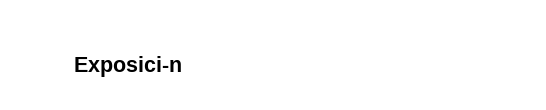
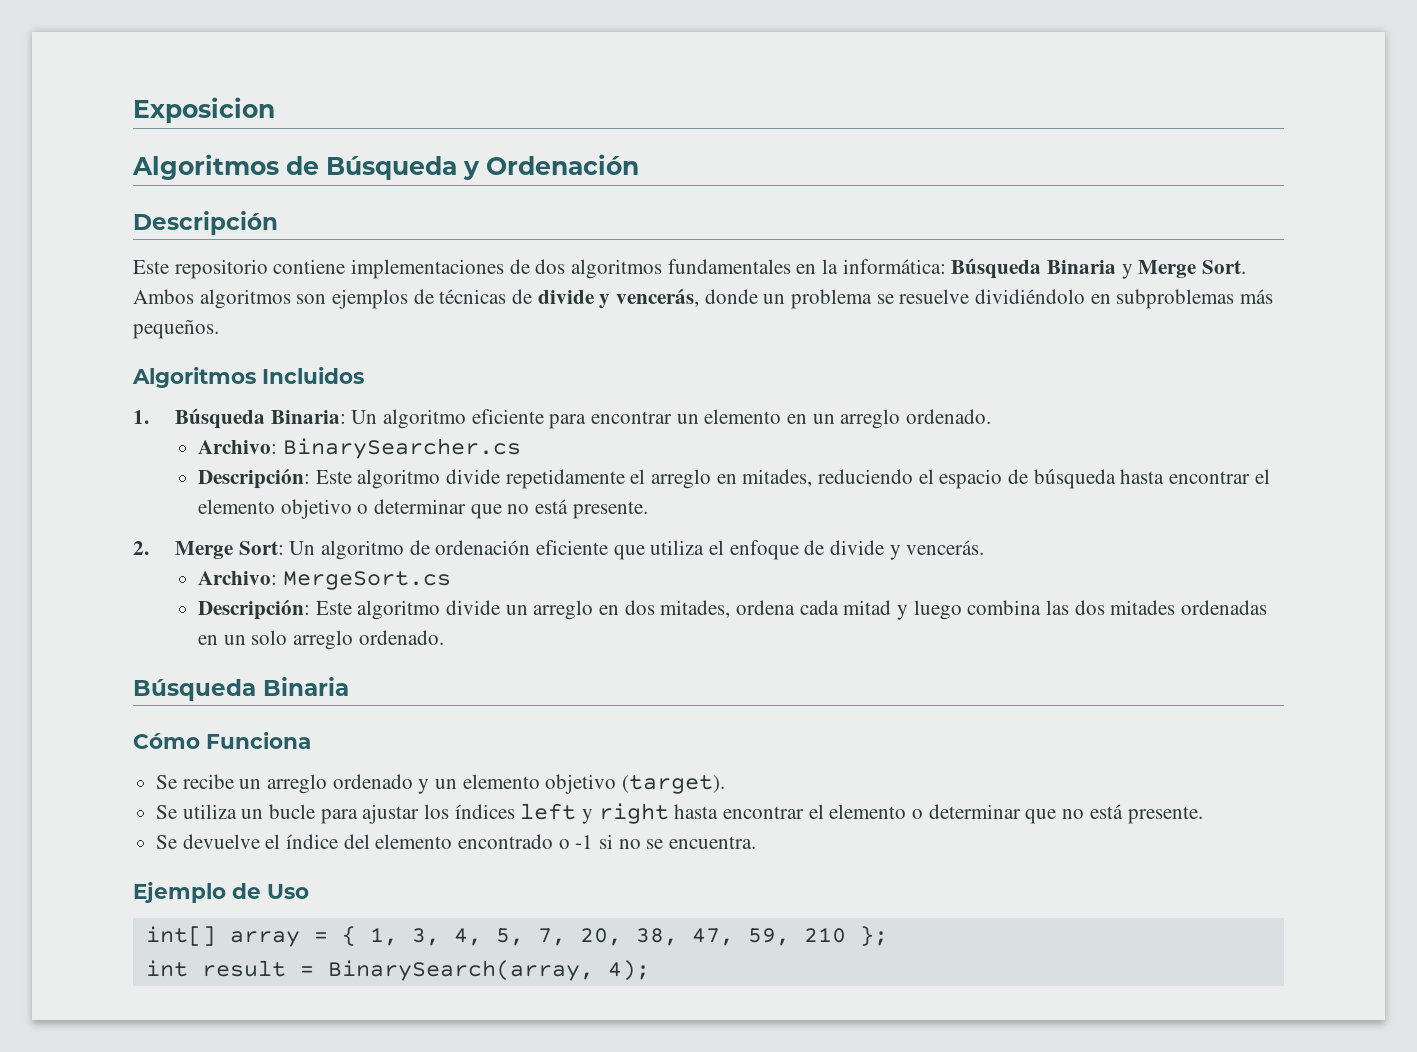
- Exposici-n
+ Exposicion
+ Algoritmos de Búsqueda y Ordenación
+ Descripción
+ Este repositorio contiene implementaciones de dos algoritmos fundamentales en la informática: Búsqueda Binaria y Merge Sort. Ambos algoritmos son ejemplos de técnicas de divide y vencerás, donde un problema se resuelve dividiéndolo en subproblemas más pequeños.
+ Algoritmos Incluidos
+ 1. Búsqueda Binaria: Un algoritmo eficiente para encontrar un elemento en un arreglo ordenado.
+ Archivo: BinarySearcher.cs
+ Descripción: Este algoritmo divide repetidamente el arreglo en mitades, reduciendo el espacio de búsqueda hasta encontrar el elemento objetivo o determinar que no está presente.
+ 2. Merge Sort: Un algoritmo de ordenación eficiente que utiliza el enfoque de divide y vencerás.
+ Archivo: MergeSort.cs
+ Descripción: Este algoritmo divide un arreglo en dos mitades, ordena cada mitad y luego combina las dos mitades ordenadas en un solo arreglo ordenado.
+ Búsqueda Binaria
+ Cómo Funciona
+ Se recibe un arreglo ordenado y un elemento objetivo (target).
+ Se utiliza un bucle para ajustar los índices left y right hasta encontrar el elemento o determinar que no está presente.
+ Se devuelve el índice del elemento encontrado o -1 si no se encuentra.
+ Ejemplo de Uso
+ int[] array = { 1, 3, 4, 5, 7, 20, 38, 47, 59, 210 };
+ int result = BinarySearch(array, 4);

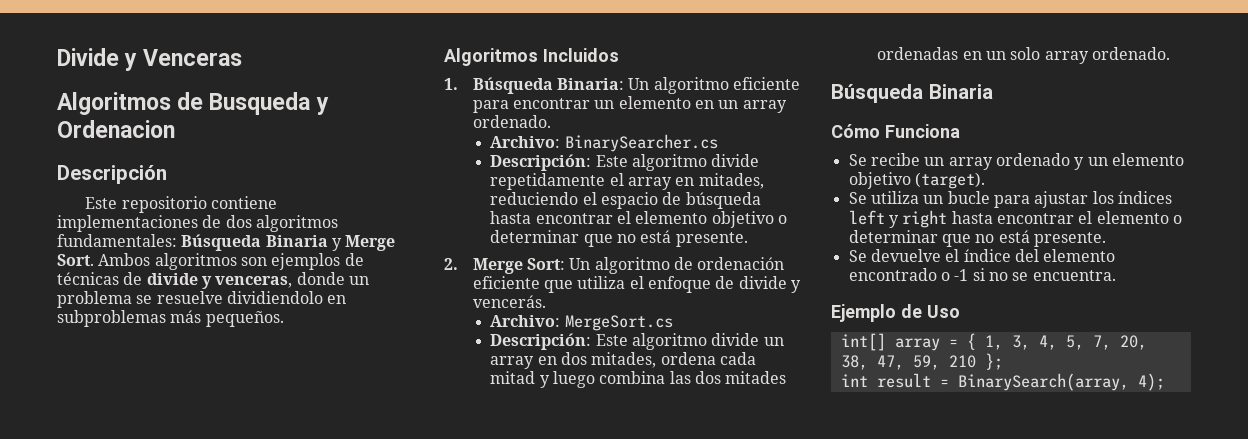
- Exposicion
+ Divide y Venceras
- Algoritmos de Búsqueda y Ordenación
+ Algoritmos de Busqueda y Ordenacion
- Este repositorio contiene implementaciones de dos algoritmos fundamentales en la informática: Búsqueda Binaria y Merge Sort.
+ Este repositorio contiene implementaciones de dos algoritmos fundamentales: Búsqueda Binaria y Merge Sort.
- Ambos algoritmos son ejemplos de técnicas de divide y vencerás, donde un problema se resuelve dividiéndolo en subproblemas más pequeños.
+ Ambos algoritmos son ejemplos de técnicas de divide y venceras, donde un problema se resuelve dividiendolo en subproblemas más pequeños.
- 1. Búsqueda Binaria: Un algoritmo eficiente para encontrar un elemento en un arreglo ordenado.
+ 1. Búsqueda Binaria: Un algoritmo eficiente para encontrar un elemento en un array ordenado.
- Descripción: Este algoritmo divide repetidamente el arreglo en mitades, reduciendo el espacio de búsqueda hasta encontrar el elemento objetivo o determinar que no está presente.
+ Descripción: Este algoritmo divide repetidamente el array en mitades, reduciendo el espacio de búsqueda hasta encontrar el elemento objetivo o determinar que no está presente.
- Descripción: Este algoritmo divide un arreglo en dos mitades, ordena cada mitad y luego combina las dos mitades ordenadas en un solo arreglo ordenado.
+ Descripción: Este algoritmo divide un array en dos mitades, ordena cada mitad y luego combina las dos mitades ordenadas en un solo array ordenado.
- Se recibe un arreglo ordenado y un elemento objetivo (target).
+ Se recibe un array ordenado y un elemento objetivo (target).

